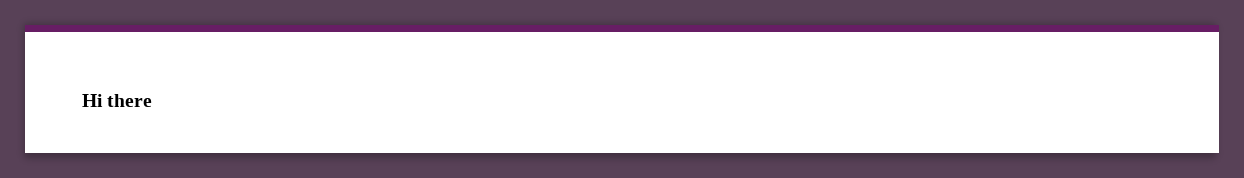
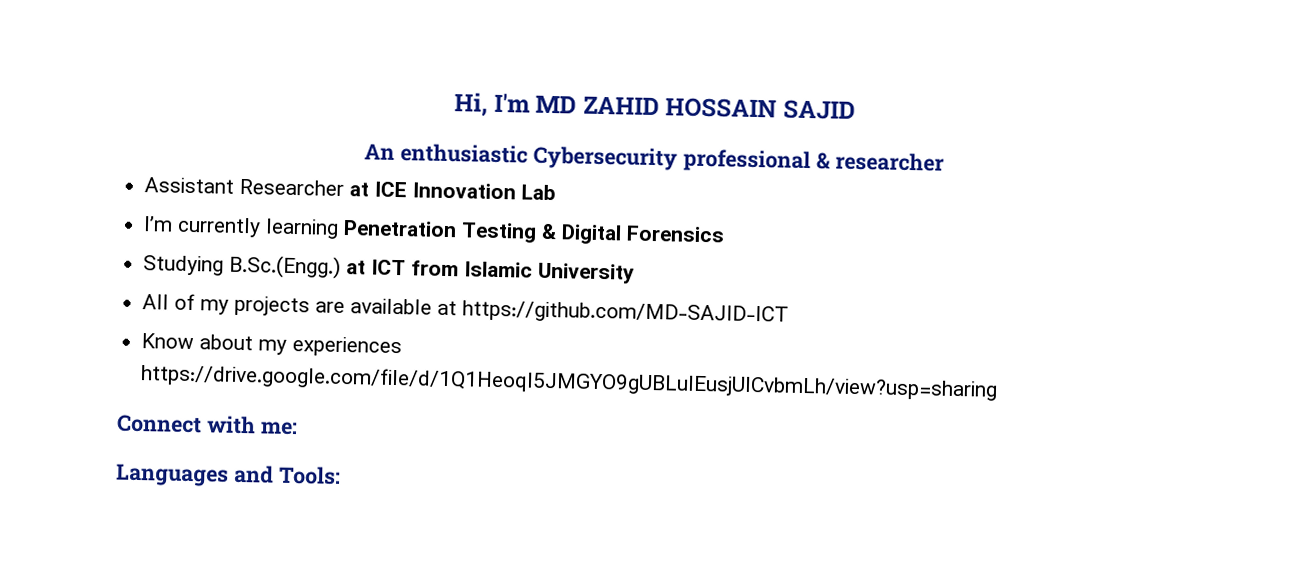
- Hi there
+ Hi, I'm MD ZAHID HOSSAIN SAJID
+ An enthusiastic Cybersecurity professional & researcher
+ Assistant Researcher at ICE Innovation Lab
+ I’m currently learning Penetration Testing & Digital Forensics
+ Studying B.Sc.(Engg.) at ICT from Islamic University
+ All of my projects are available at https://github.com/MD-SAJID-ICT
+ Know about my experiences https://drive.google.com/file/d/1Q1Heoql5JMGYO9gUBLuIEusjUlCvbmLh/view?usp=sharing
+ Connect with me:
+ Languages and Tools:

